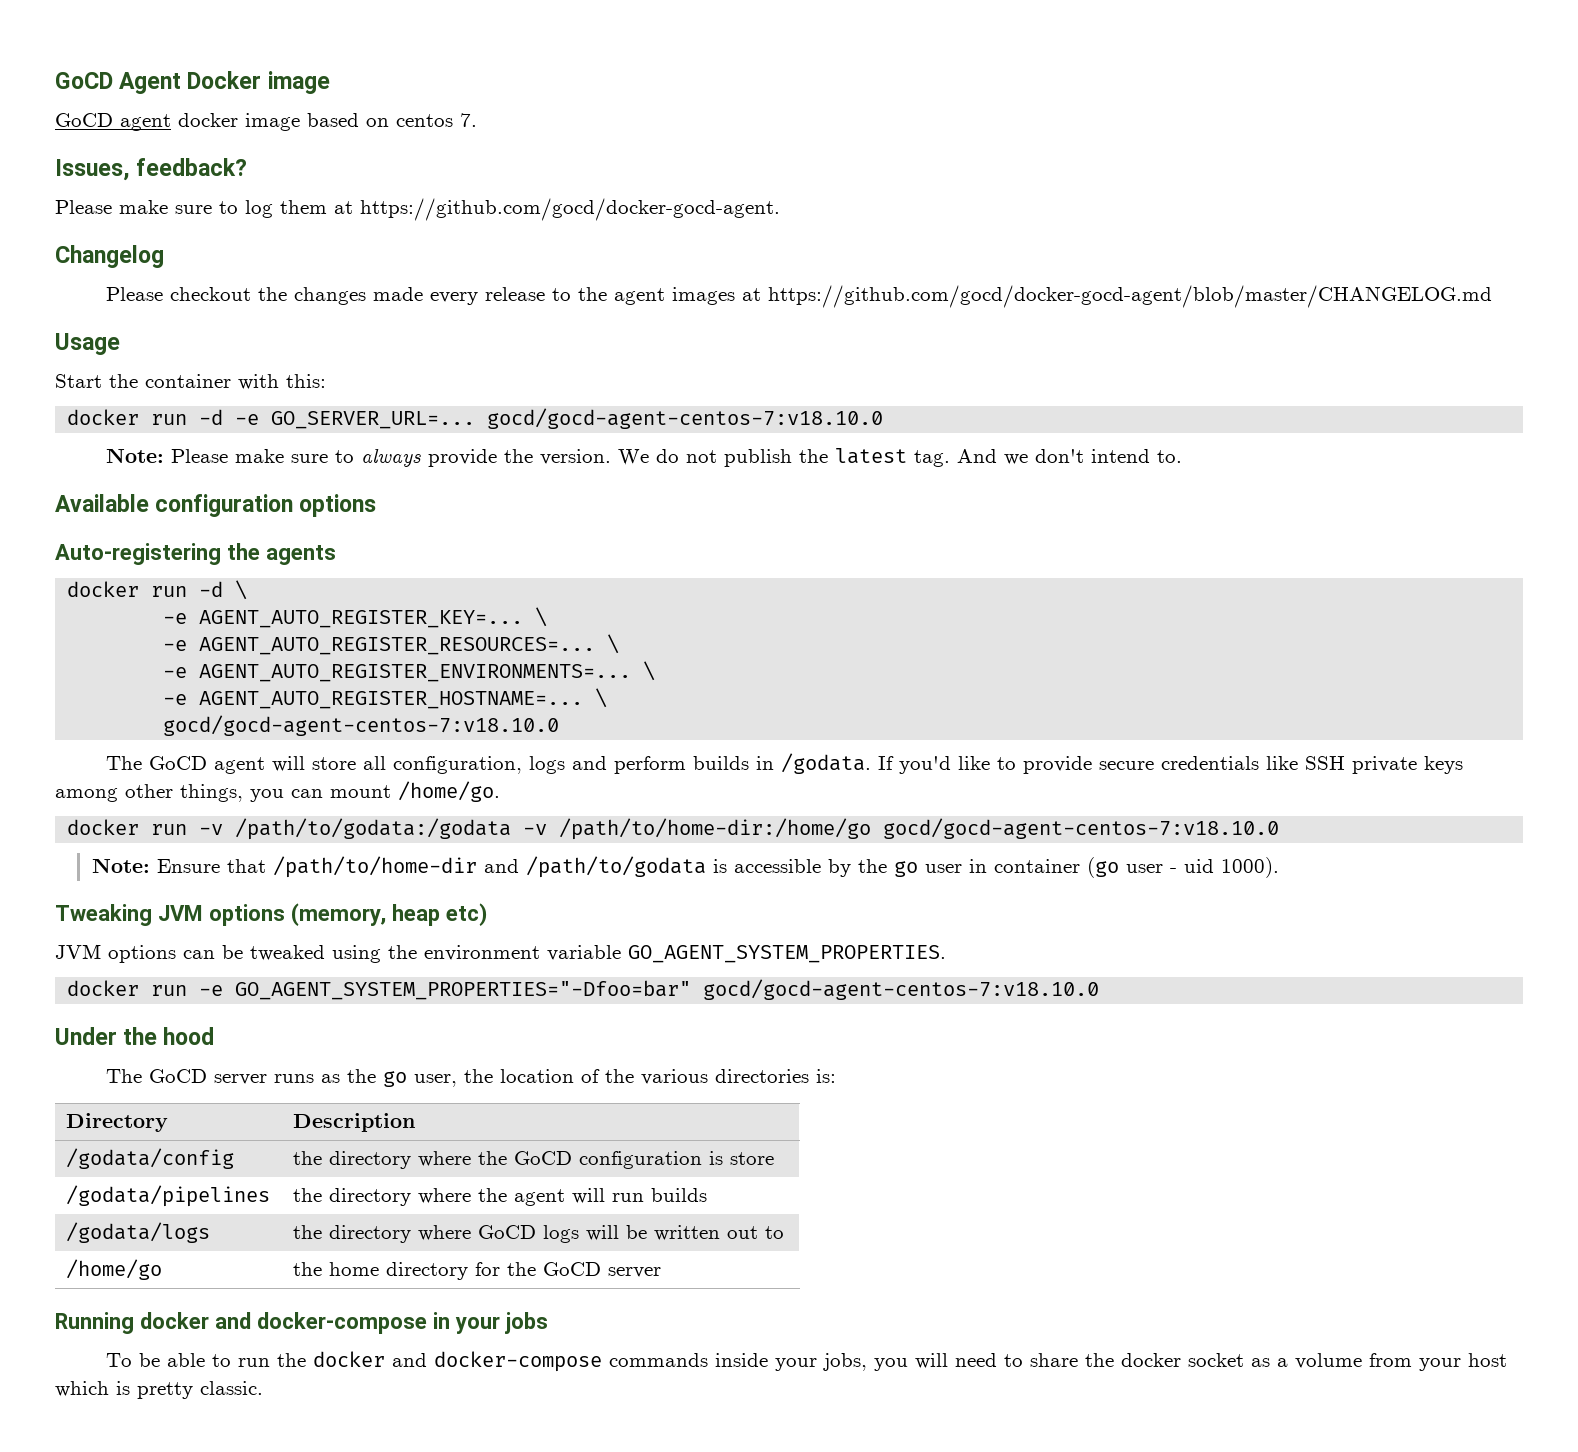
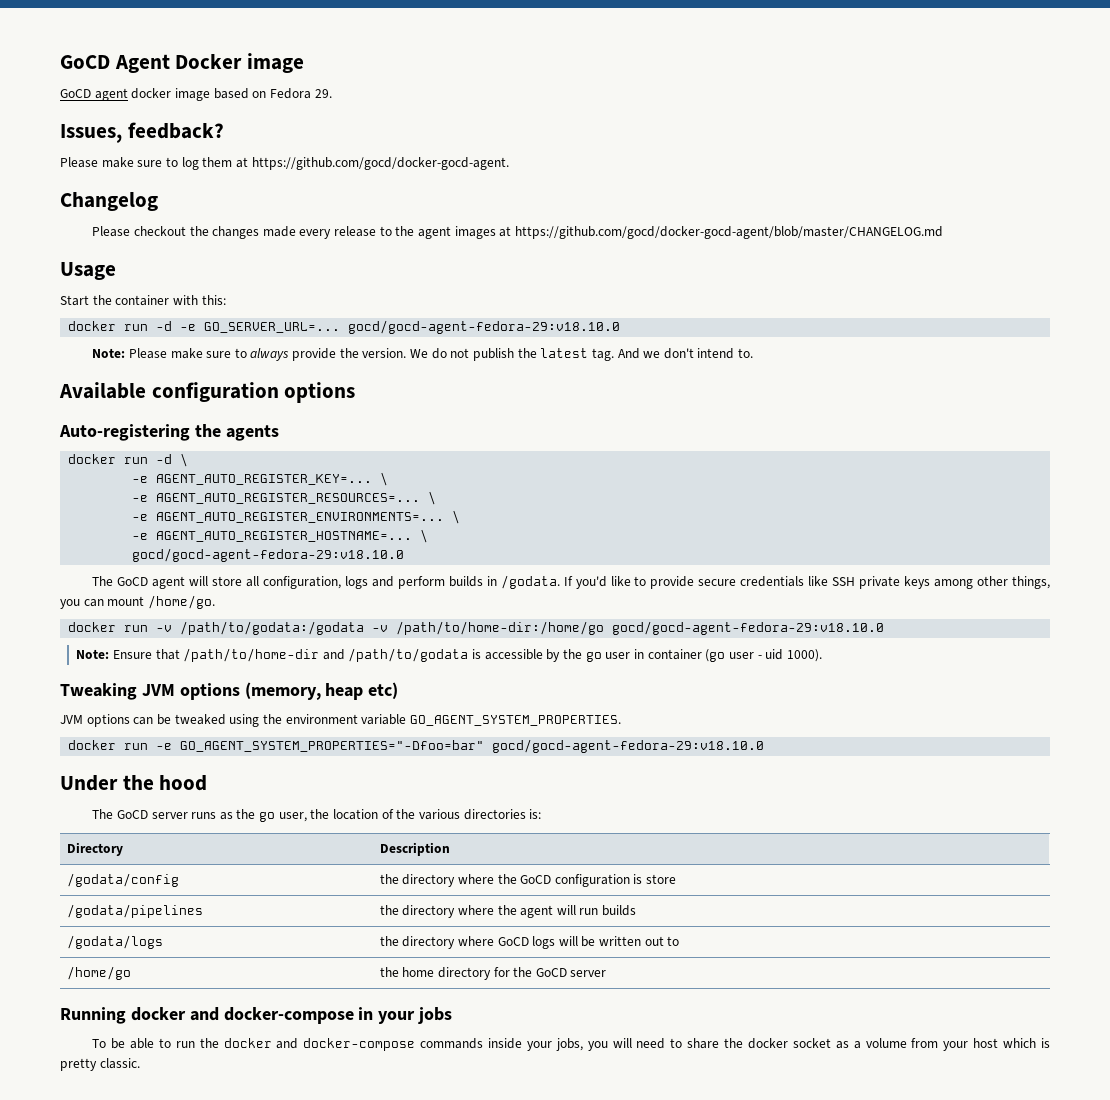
- GoCD agent docker image based on centos 7.
+ GoCD agent docker image based on Fedora 29.
- docker run -d -e GO_SERVER_URL=... gocd/gocd-agent-centos-7:v18.10.0
+ docker run -d -e GO_SERVER_URL=... gocd/gocd-agent-fedora-29:v18.10.0
  -e AGENT_AUTO_REGISTER_HOSTNAME=... \
- gocd/gocd-agent-centos-7:v18.10.0
+ gocd/gocd-agent-fedora-29:v18.10.0
- docker run -v /path/to/godata:/godata -v /path/to/home-dir:/home/go gocd/gocd-agent-centos-7:v18.10.0
+ docker run -v /path/to/godata:/godata -v /path/to/home-dir:/home/go gocd/gocd-agent-fedora-29:v18.10.0
- docker run -e GO_AGENT_SYSTEM_PROPERTIES="-Dfoo=bar" gocd/gocd-agent-centos-7:v18.10.0
+ docker run -e GO_AGENT_SYSTEM_PROPERTIES="-Dfoo=bar" gocd/gocd-agent-fedora-29:v18.10.0

